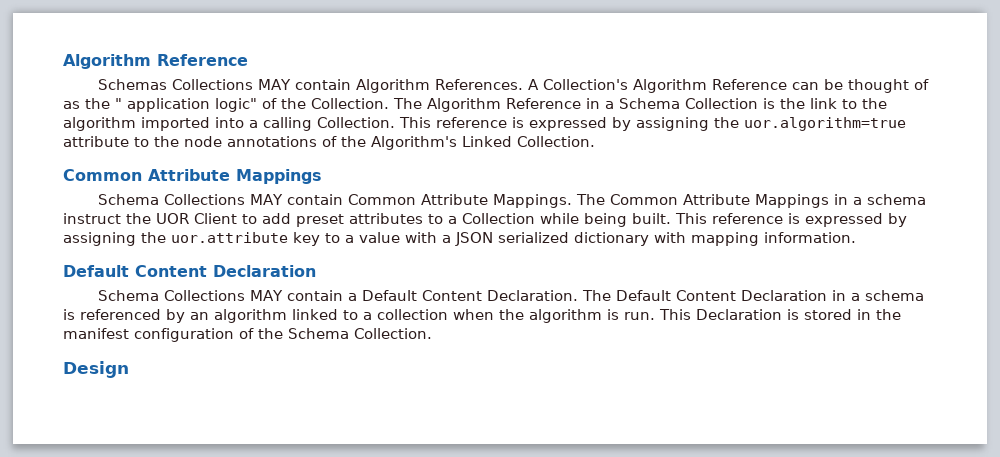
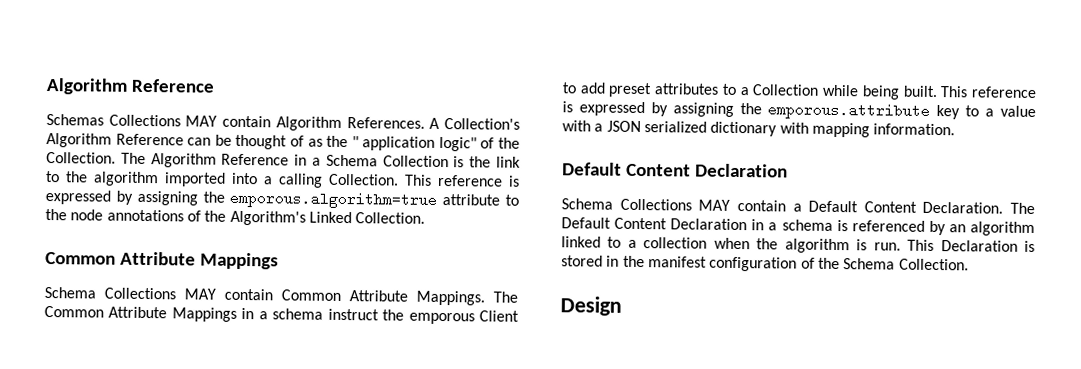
- This reference is expressed by assigning the uor.algorithm=true attribute to the node annotations of the Algorithm's Linked Collection.
+ This reference is expressed by assigning the emporous.algorithm=true attribute to the node annotations of the Algorithm's Linked Collection.
- The Common Attribute Mappings in a schema instruct the UOR Client to add preset attributes to a Collection while being built.
+ The Common Attribute Mappings in a schema instruct the emporous Client to add preset attributes to a Collection while being built.
- This reference is expressed by assigning the uor.attribute key to a value with a JSON serialized dictionary with mapping information.
+ This reference is expressed by assigning the emporous.attribute key to a value with a JSON serialized dictionary with mapping information.

